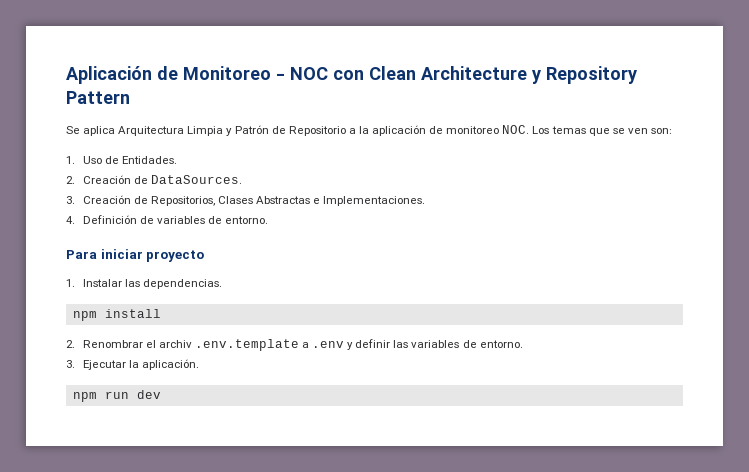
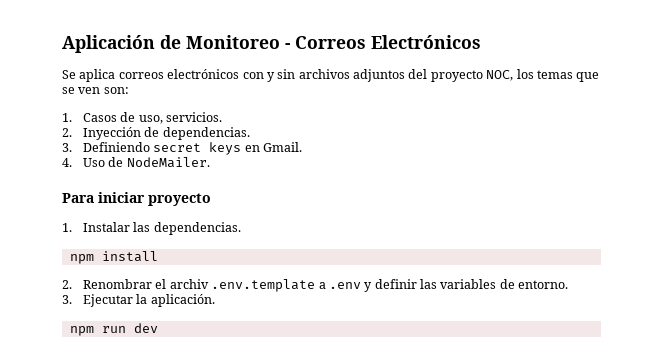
- Aplicación de Monitoreo - NOC con Clean Architecture y Repository Pattern
- Se aplica Arquitectura Limpia y Patrón de Repositorio a la aplicación de monitoreo NOC. Los temas que se ven son:
+ Aplicación de Monitoreo - Correos Electrónicos
+ Se aplica correos electrónicos con y sin archivos adjuntos del proyecto NOC, los temas que se ven son:
- 1. Uso de Entidades.
- 2. Creación de DataSources.
- 3. Creación de Repositorios, Clases Abstractas e Implementaciones.
- 4. Definición de variables de entorno.
+ 1. Casos de uso, servicios.
+ 2. Inyección de dependencias.
+ 3. Definiendo secret keys en Gmail.
+ 4. Uso de NodeMailer.

